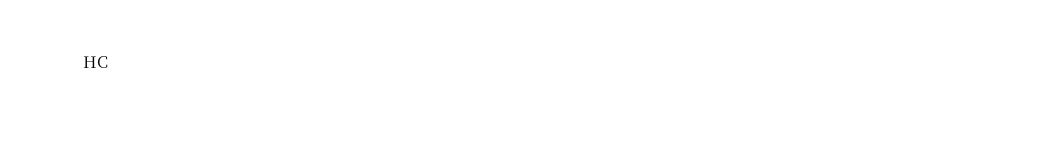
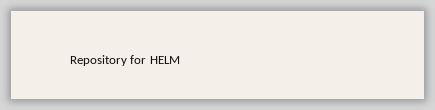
- HC
+ Repository for HELM

